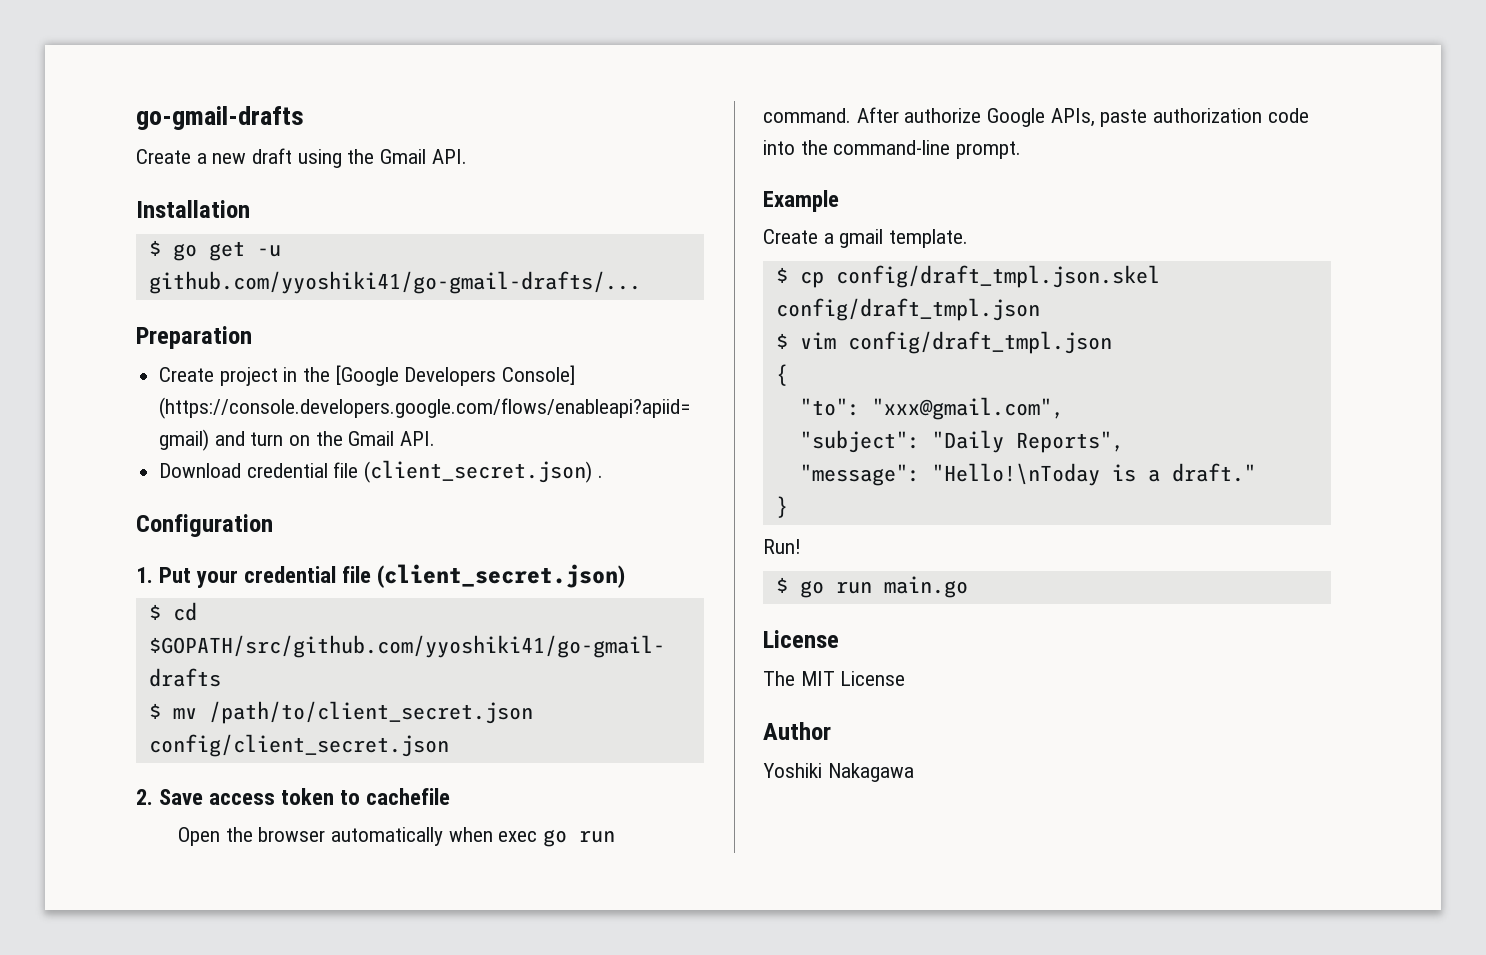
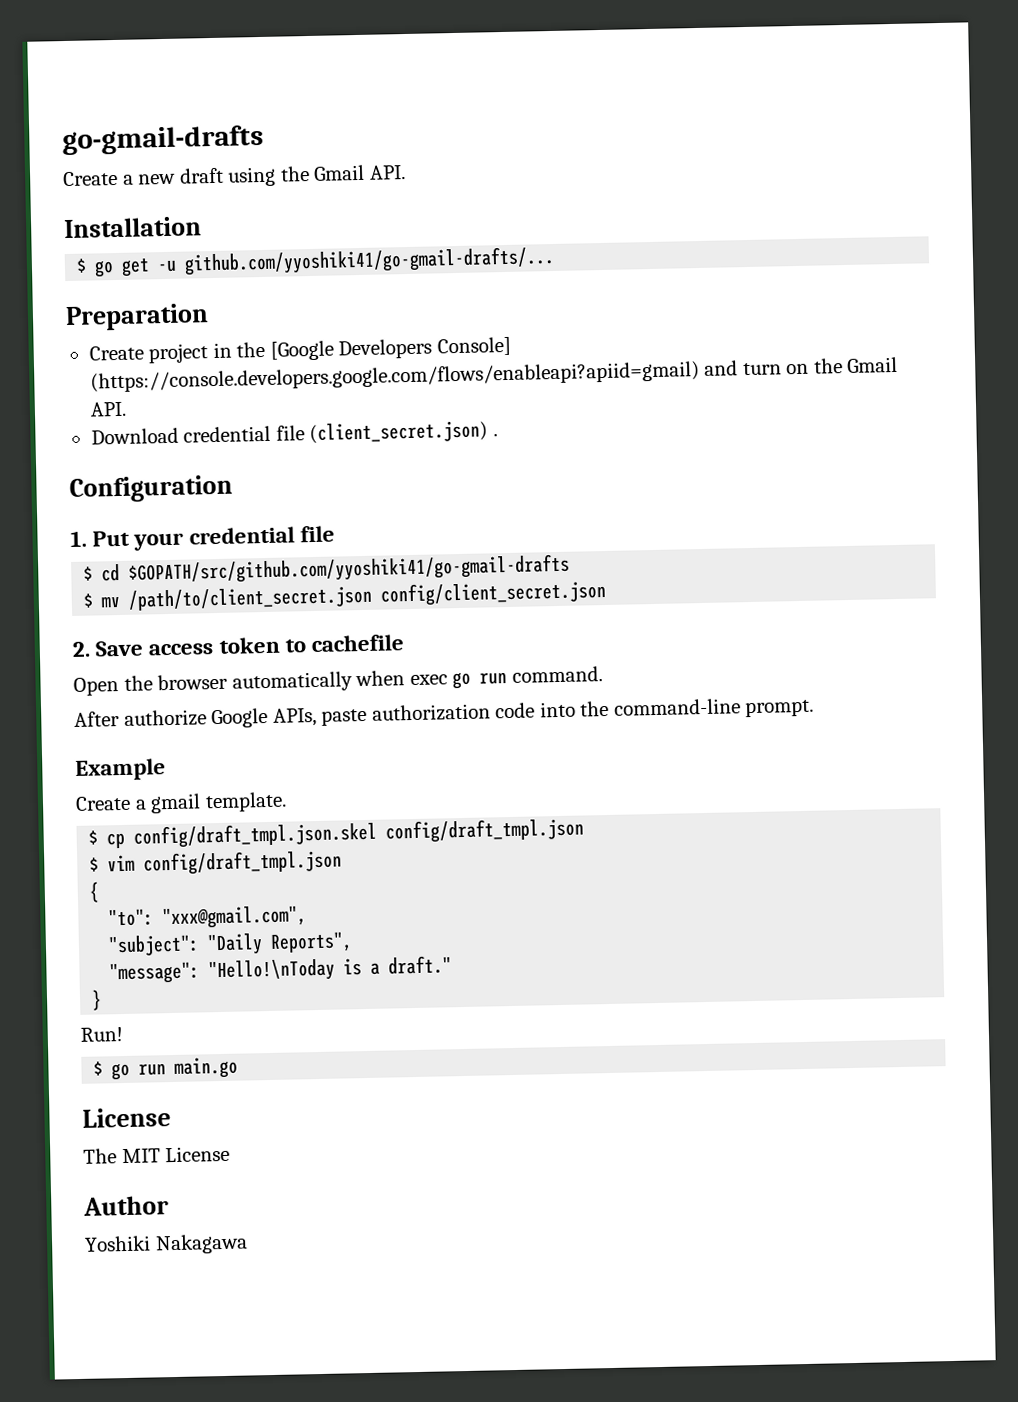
- 1. Put your credential file (client_secret.json)
+ 1. Put your credential file
- Open the browser automatically when exec go run command. After authorize Google APIs, paste authorization code into the command-line prompt.
+ Open the browser automatically when exec go run command.
+ After authorize Google APIs, paste authorization code into the command-line prompt.

